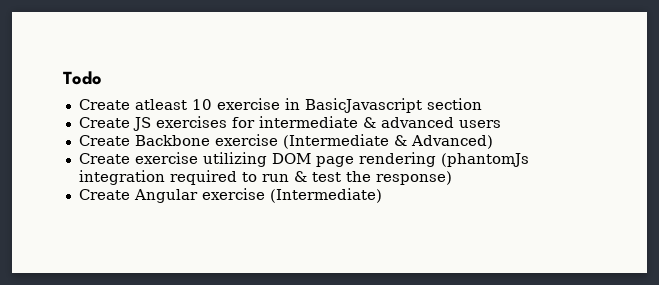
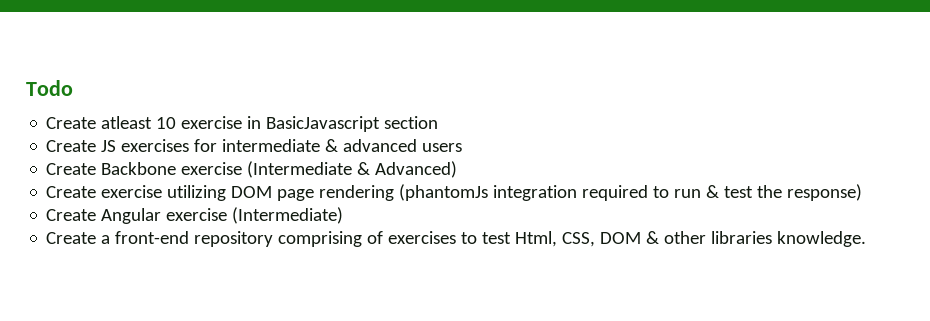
+ Create a front-end repository comprising of exercises to test Html, CSS, DOM & other libraries knowledge.

